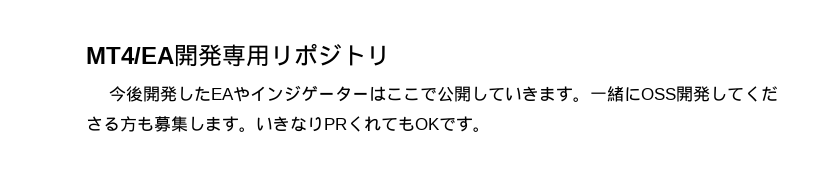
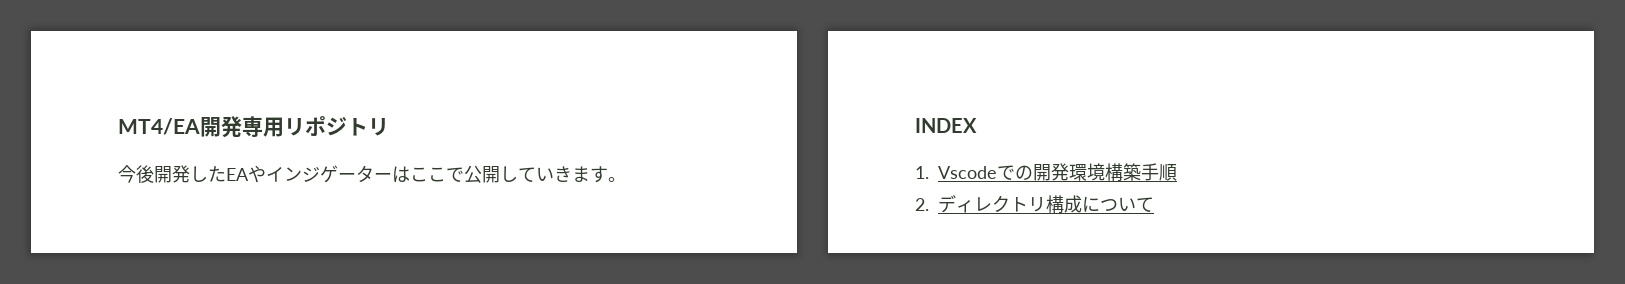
- 今後開発したEAやインジゲーターはここで公開していきます。一緒にOSS開発してくださる方も募集します。いきなりPRくれてもOKです。
+ 今後開発したEAやインジゲーターはここで公開していきます。
+ INDEX
+ 1. Vscodeでの開発環境構築手順
+ 2.ディレクトリ構成について

